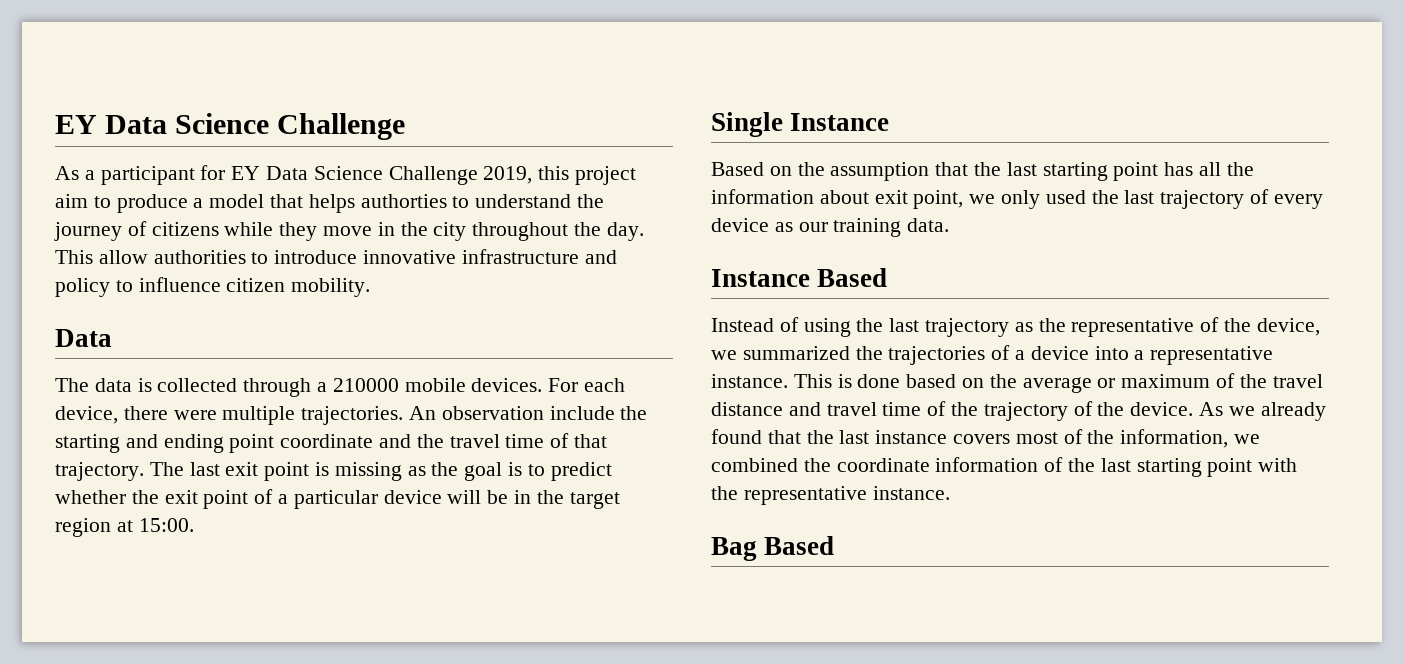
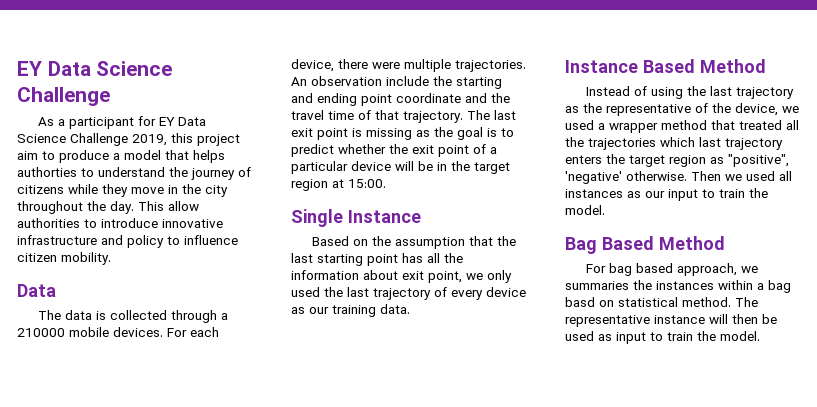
- Instance Based
+ Instance Based Method
- Instead of using the last trajectory as the representative of the device, we summarized the trajectories of a device into a representative instance. This is done based on the average or maximum of the travel distance and travel time of the trajectory of the device. As we already found that the last instance covers most of the information, we combined the coordinate information of the last starting point with the representative instance.
- Bag Based
+ Instead of using the last trajectory as the representative of the device, we used a wrapper method that treated all the trajectories which last trajectory enters the target region as "positive", 'negative' otherwise. Then we used all instances as our input to train the model.
+ Bag Based Method
+ For bag based approach, we summaries the instances within a bag basd on statistical method. The representative instance will then be used as input to train the model.

